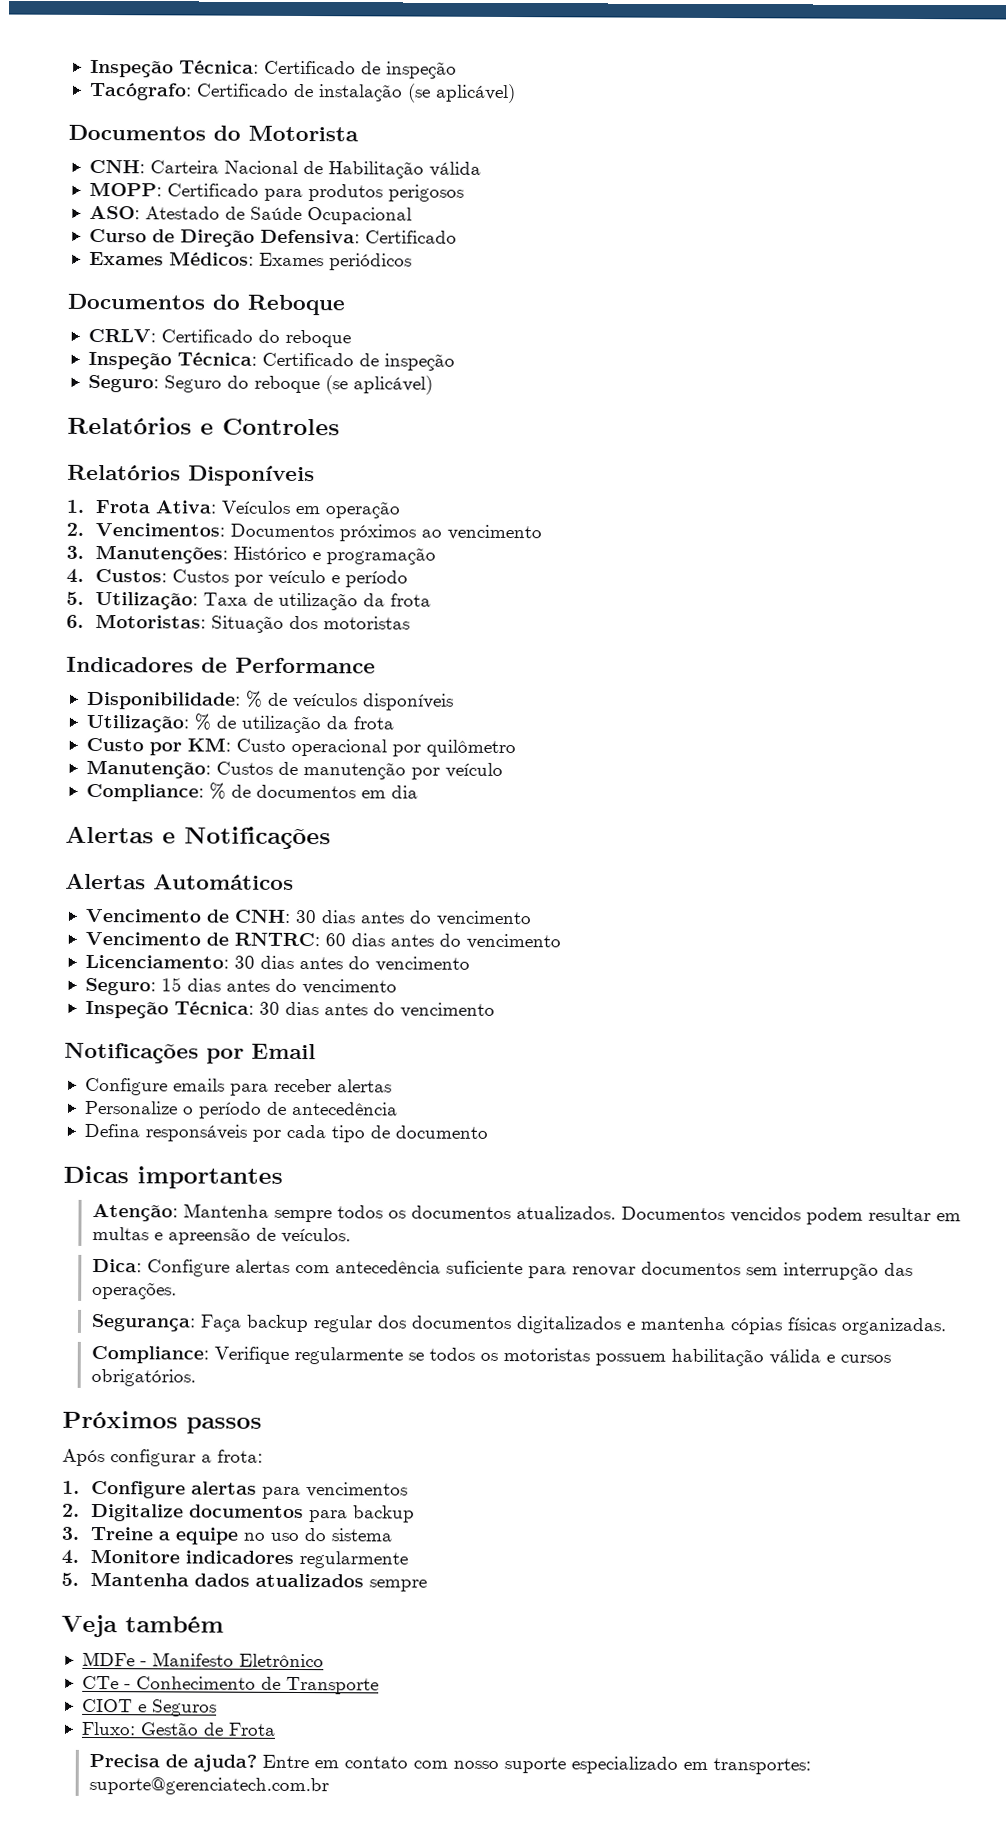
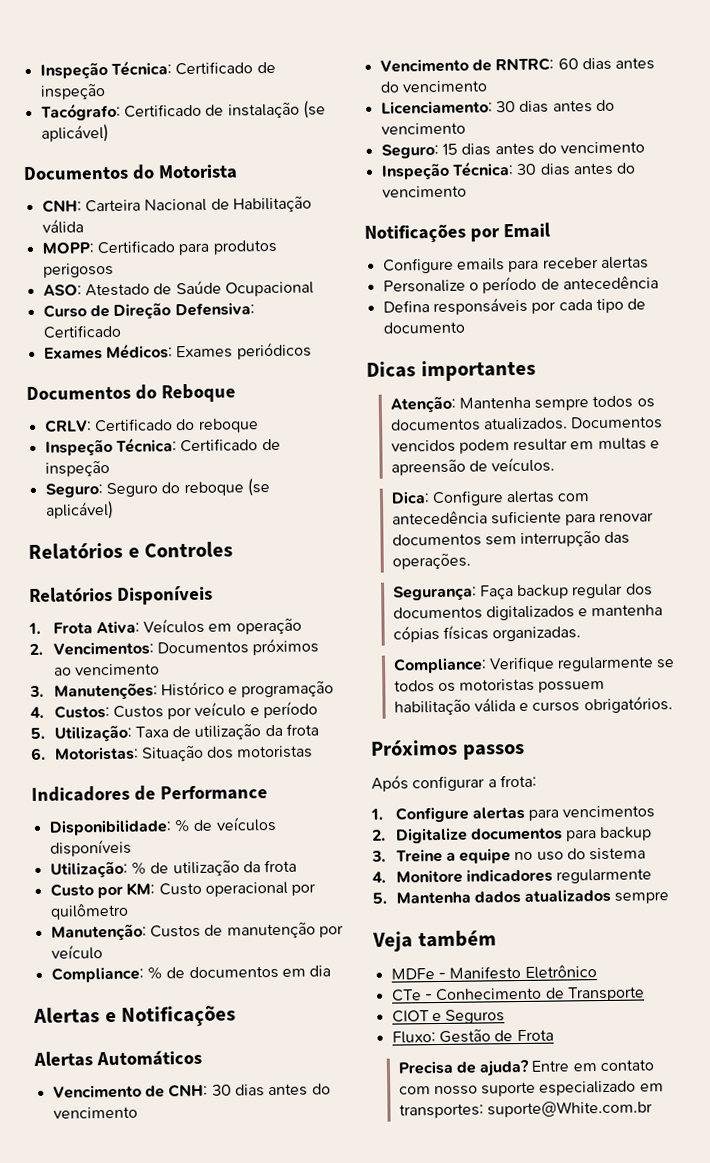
- Entre em contato com nosso suporte especializado em transportes: suporte@gerenciatech.com.br
+ Entre em contato com nosso suporte especializado em transportes: suporte@White.com.br

